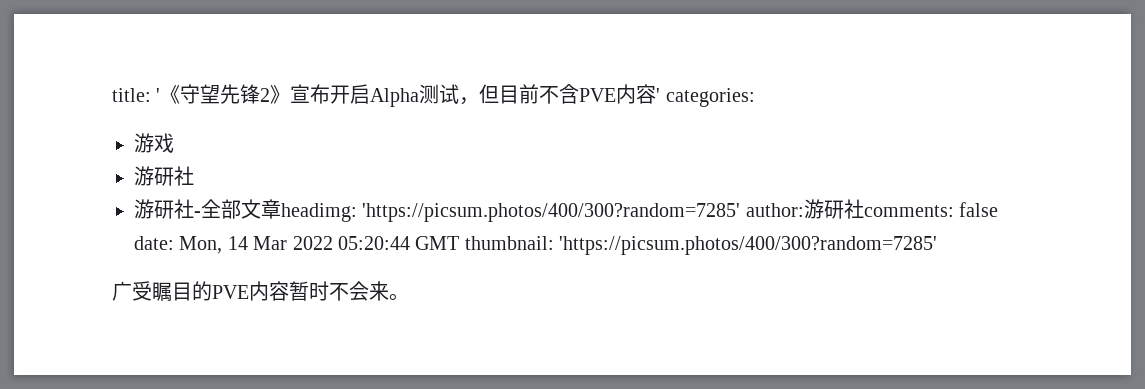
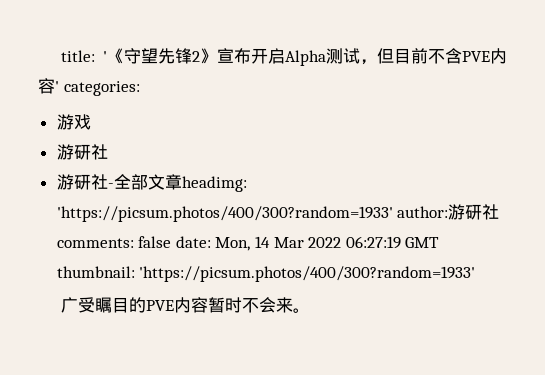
- 游研社-全部文章headimg: 'https://picsum.photos/400/300?random=7285' author:游研社comments: false date: Mon, 14 Mar 2022 05:20:44 GMT thumbnail: 'https://picsum.photos/400/300?random=7285'
+ 游研社-全部文章headimg: 'https://picsum.photos/400/300?random=1933' author:游研社comments: false date: Mon, 14 Mar 2022 06:27:19 GMT thumbnail: 'https://picsum.photos/400/300?random=1933'

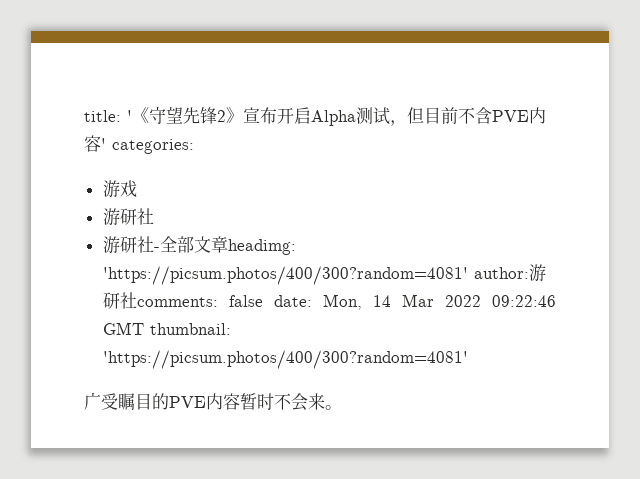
- 游研社-全部文章headimg: 'https://picsum.photos/400/300?random=1933' author:游研社comments: false date: Mon, 14 Mar 2022 06:27:19 GMT thumbnail: 'https://picsum.photos/400/300?random=1933'
+ 游研社-全部文章headimg: 'https://picsum.photos/400/300?random=4081' author:游研社comments: false date: Mon, 14 Mar 2022 09:22:46 GMT thumbnail: 'https://picsum.photos/400/300?random=4081'

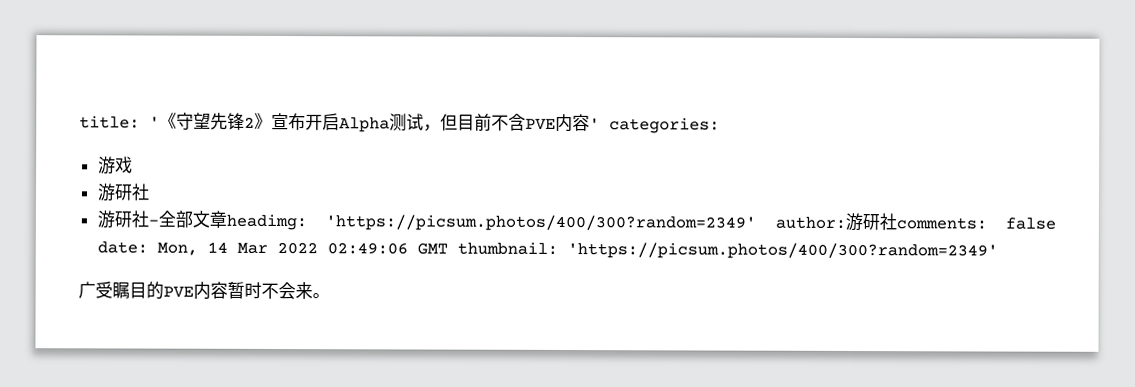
- 游研社-全部文章headimg: 'https://picsum.photos/400/300?random=4081' author:游研社comments: false date: Mon, 14 Mar 2022 09:22:46 GMT thumbnail: 'https://picsum.photos/400/300?random=4081'
+ 游研社-全部文章headimg: 'https://picsum.photos/400/300?random=2349' author:游研社comments: false date: Mon, 14 Mar 2022 02:49:06 GMT thumbnail: 'https://picsum.photos/400/300?random=2349'

